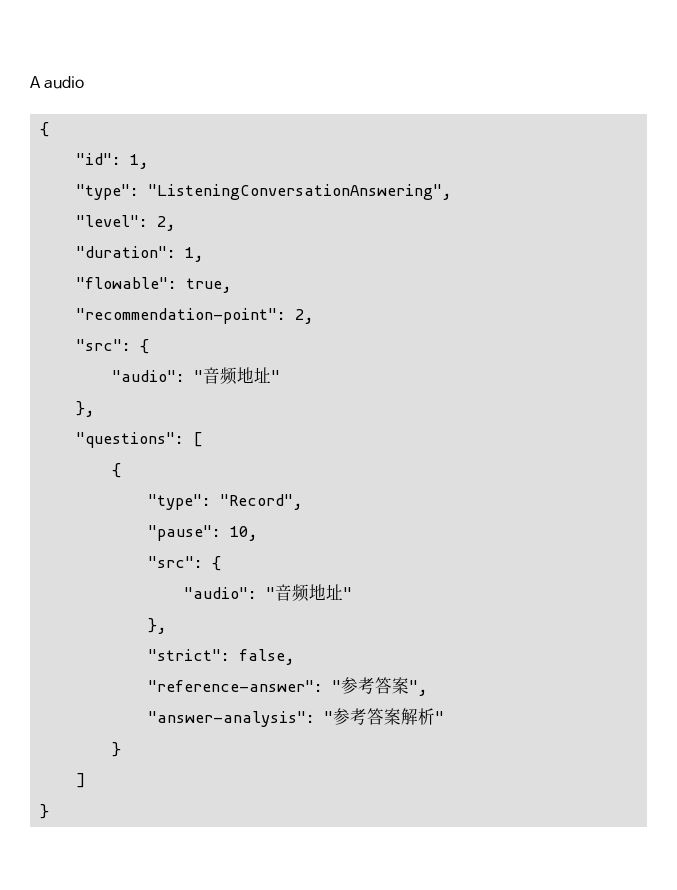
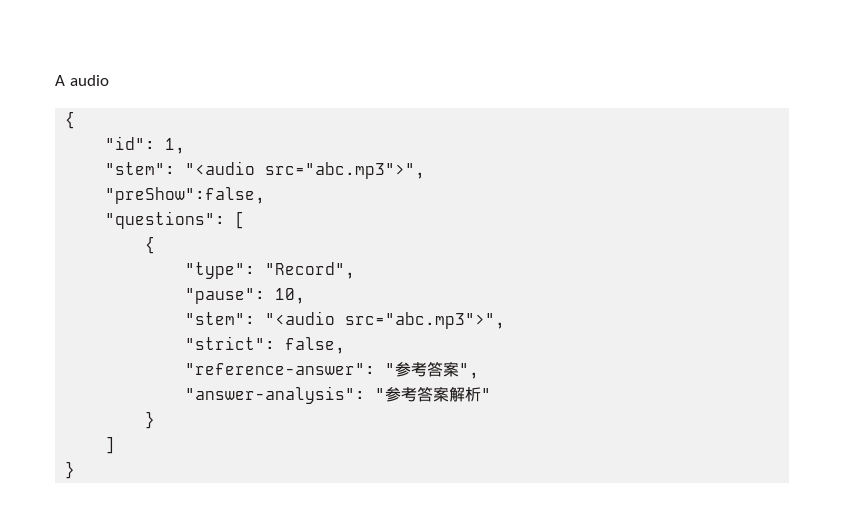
  "id": 1,
- "type": "ListeningConversationAnswering",
- "level": 2,
- "duration": 1,
- "flowable": true,
- "recommendation-point": 2,
- "src": {
- "audio": "音频地址"
- },
+ "stem": "<audio src="abc.mp3">",
+ "preShow":false,
  "pause": 10,
- "src": {
- "audio": "音频地址"
- },
+ "stem": "<audio src="abc.mp3">",

